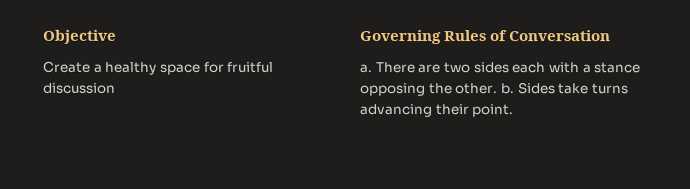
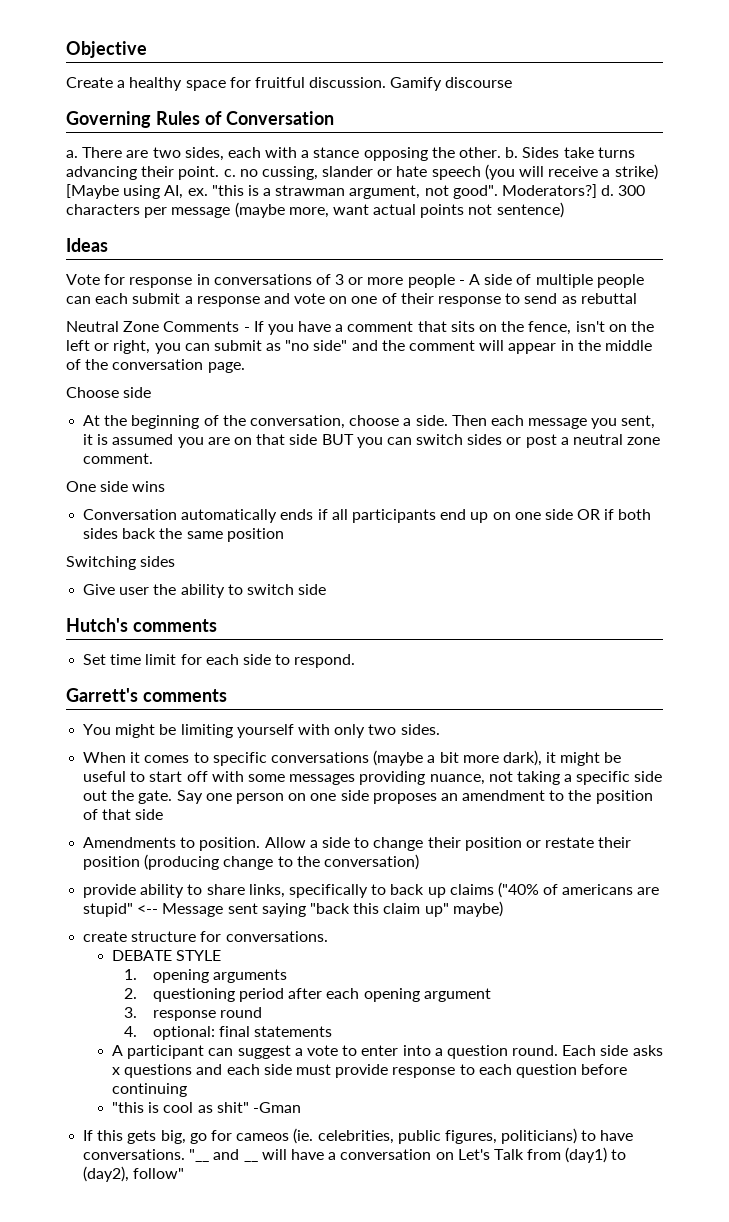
- Create a healthy space for fruitful discussion
+ Create a healthy space for fruitful discussion. Gamify discourse
- There are two sides each with a stance opposing the other. b.
+ There are two sides, each with a stance opposing the other. b.
- Sides take turns advancing their point.
+ Sides take turns advancing their point. c. no cussing, slander or hate speech (you will receive a strike) [Maybe using AI, ex. "this is a strawman argument, not good". Moderators?] d. 300 characters per message (maybe more, want actual points not sentence)
+ Ideas
+ Vote for response in conversations of 3 or more people - A side of multiple people can each submit a response and vote on one of their response to send as rebuttal
+ Neutral Zone Comments - If you have a comment that sits on the fence, isn't on the left or right, you can submit as "no side" and the comment will appear in the middle of the conversation page.
+ Choose side
+ At the beginning of the conversation, choose a side. Then each message you sent, it is assumed you are on that side BUT you can switch sides or post a neutral zone comment.
+ One side wins
+ Conversation automatically ends if all participants end up on one side OR if both sides back the same position
+ Switching sides
+ Give user the ability to switch side
+ Hutch's comments
+ Set time limit for each side to respond.
+ Garrett's comments
+ You might be limiting yourself with only two sides.
+ When it comes to specific conversations (maybe a bit more dark), it might be useful to start off with some messages providing nuance, not taking a specific side out the gate. Say one person on one side proposes an amendment to the position of that side
+ Amendments to position. Allow a side to change their position or restate their position (producing change to the conversation)
+ provide ability to share links, specifically to back up claims ("40% of americans are stupid" <-- Message sent saying "back this claim up" maybe)
+ create structure for conversations.
+ DEBATE STYLE
+ 1. opening arguments
+ 2. questioning period after each opening argument
+ 3. response round
+ 4. optional: final statements
+ A participant can suggest a vote to enter into a question round. Each side asks x questions and each side must provide response to each question before continuing
+ "this is cool as shit" -Gman
+ If this gets big, go for cameos (ie. celebrities, public figures, politicians) to have conversations. "__ and __ will have a conversation on Let's Talk from (day1) to (day2), follow"

